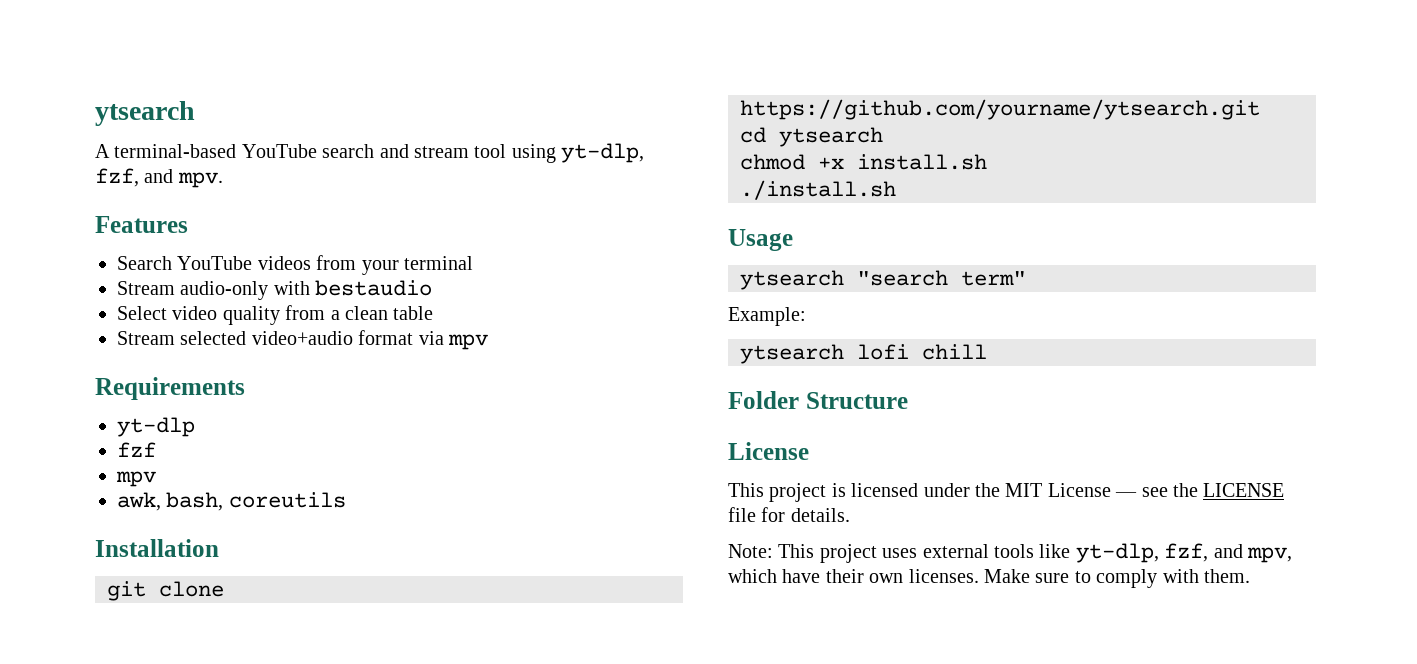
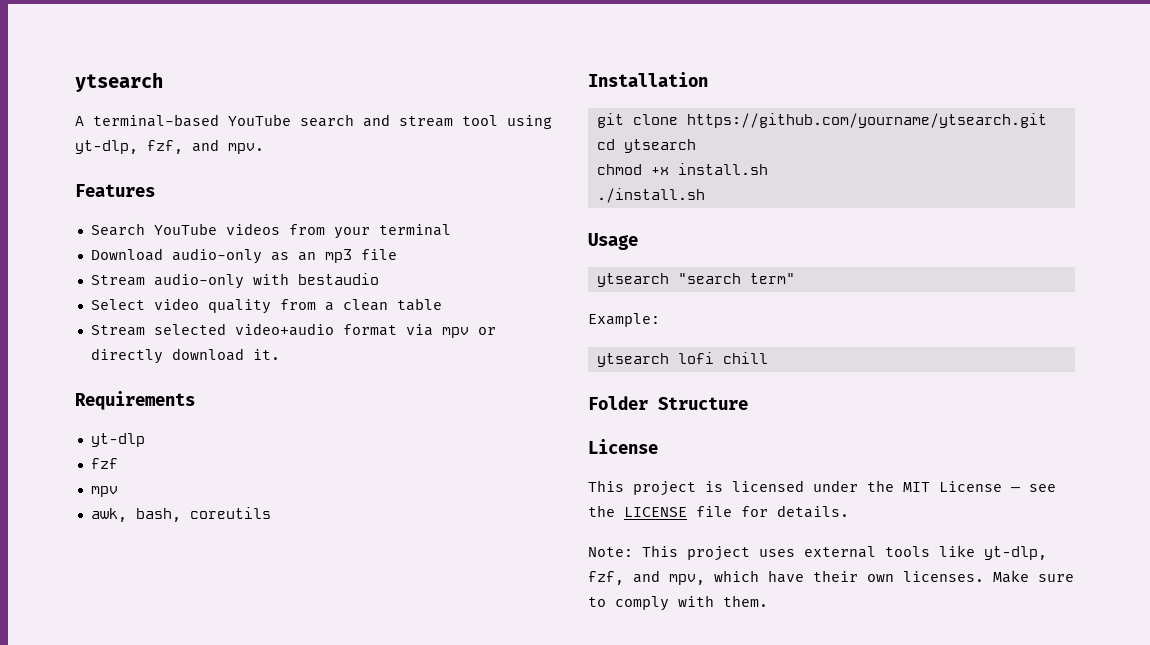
+ Download audio-only as an mp3 file
- Stream selected video+audio format via mpv
+ Stream selected video+audio format via mpv or directly download it.

